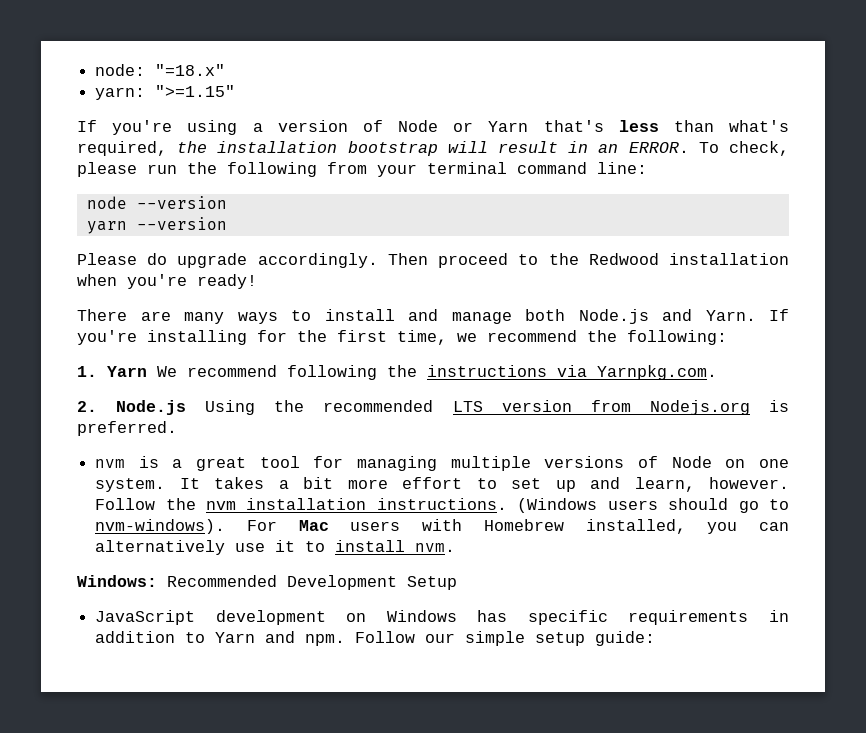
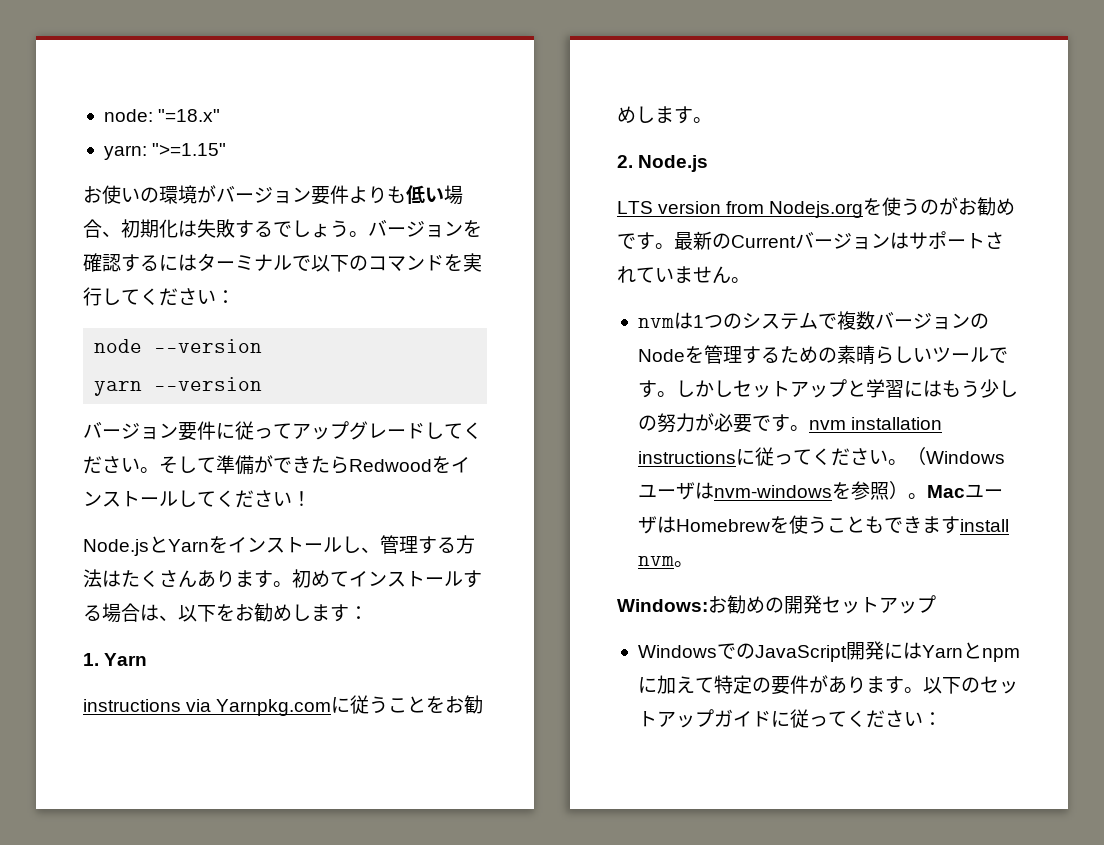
- If you're using a version of Node or Yarn that's less than what's required, the installation bootstrap will result in an ERROR. To check, please run the following from your terminal command line:
+ お使いの環境がバージョン要件よりも低い場合、初期化は失敗するでしょう。バージョンを確認するにはターミナルで以下のコマンドを実行してください：
  node --version
  yarn --version
- Please do upgrade accordingly. Then proceed to the Redwood installation when you're ready!
- There are many ways to install and manage both Node.js and Yarn. If you're installing for the first time, we recommend the following:
- 1. Yarn We recommend following the instructions via Yarnpkg.com.
+ バージョン要件に従ってアップグレードしてください。そして準備ができたらRedwoodをインストールしてください！
+ Node.jsとYarnをインストールし、管理する方法はたくさんあります。初めてインストールする場合は、以下をお勧めします：
+ 1. Yarn
+ instructions via Yarnpkg.comに従うことをお勧めします。
- 2. Node.js Using the recommended LTS version from Nodejs.org is preferred.
- nvm is a great tool for managing multiple versions of Node on one system. It takes a bit more effort to set up and learn, however. Follow the nvm installation instructions. (Windows users should go to nvm-windows). For Mac users with Homebrew installed, you can alternatively use it to install nvm.
- Windows: Recommended Development Setup
- JavaScript development on Windows has specific requirements in addition to Yarn and npm. Follow our simple setup guide:
+ 2. Node.js
+ LTS version from Nodejs.orgを使うのがお勧めです。最新のCurrentバージョンはサポートされていません。
+ nvmは1つのシステムで複数バージョンのNodeを管理するための素晴らしいツールです。しかしセットアップと学習にはもう少しの努力が必要です。nvm installation instructionsに従ってください。（Windowsユーザはnvm-windowsを参照）。MacユーザはHomebrewを使うこともできますinstall nvm。
+ Windows:お勧めの開発セットアップ
+ WindowsでのJavaScript開発にはYarnとnpmに加えて特定の要件があります。以下のセットアップガイドに従ってください：

